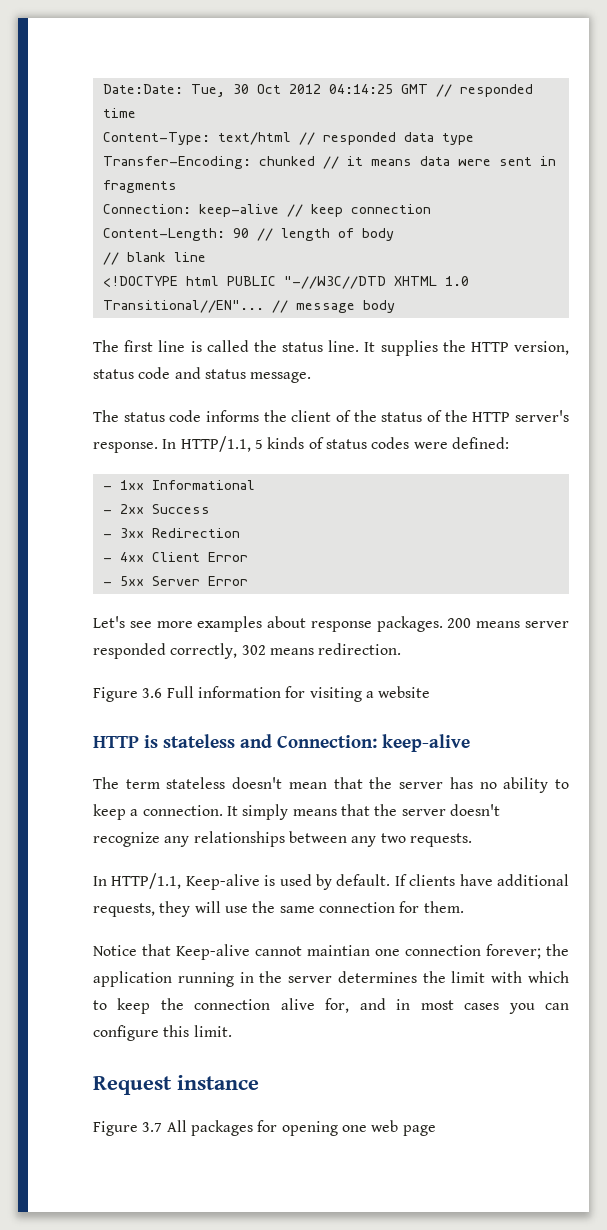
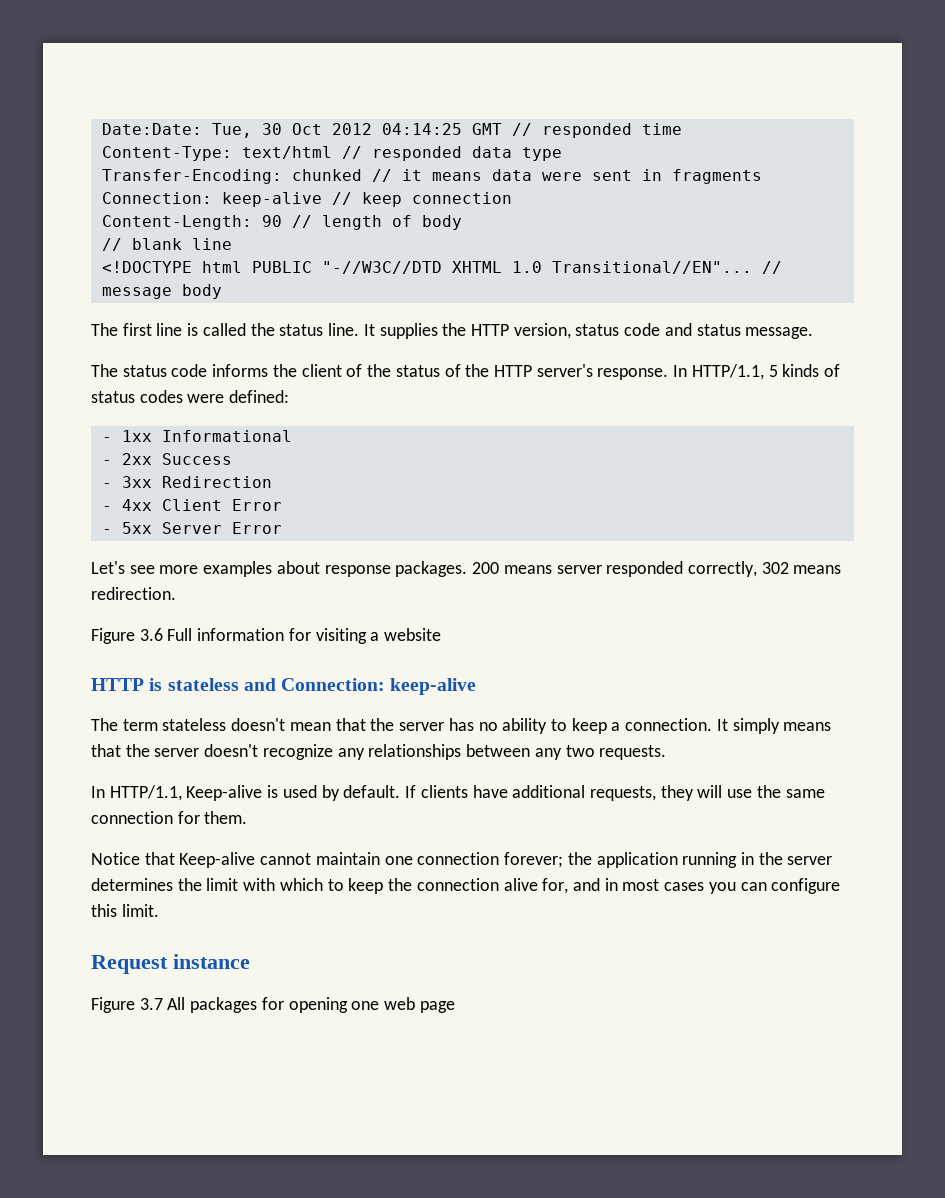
- Notice that Keep-alive cannot maintian one connection forever; the application running in the server determines the limit with which to keep the connection alive for, and in most cases you can configure this limit.
+ Notice that Keep-alive cannot maintain one connection forever; the application running in the server determines the limit with which to keep the connection alive for, and in most cases you can configure this limit.

